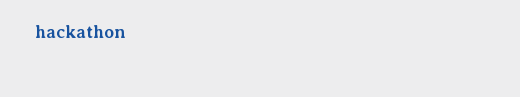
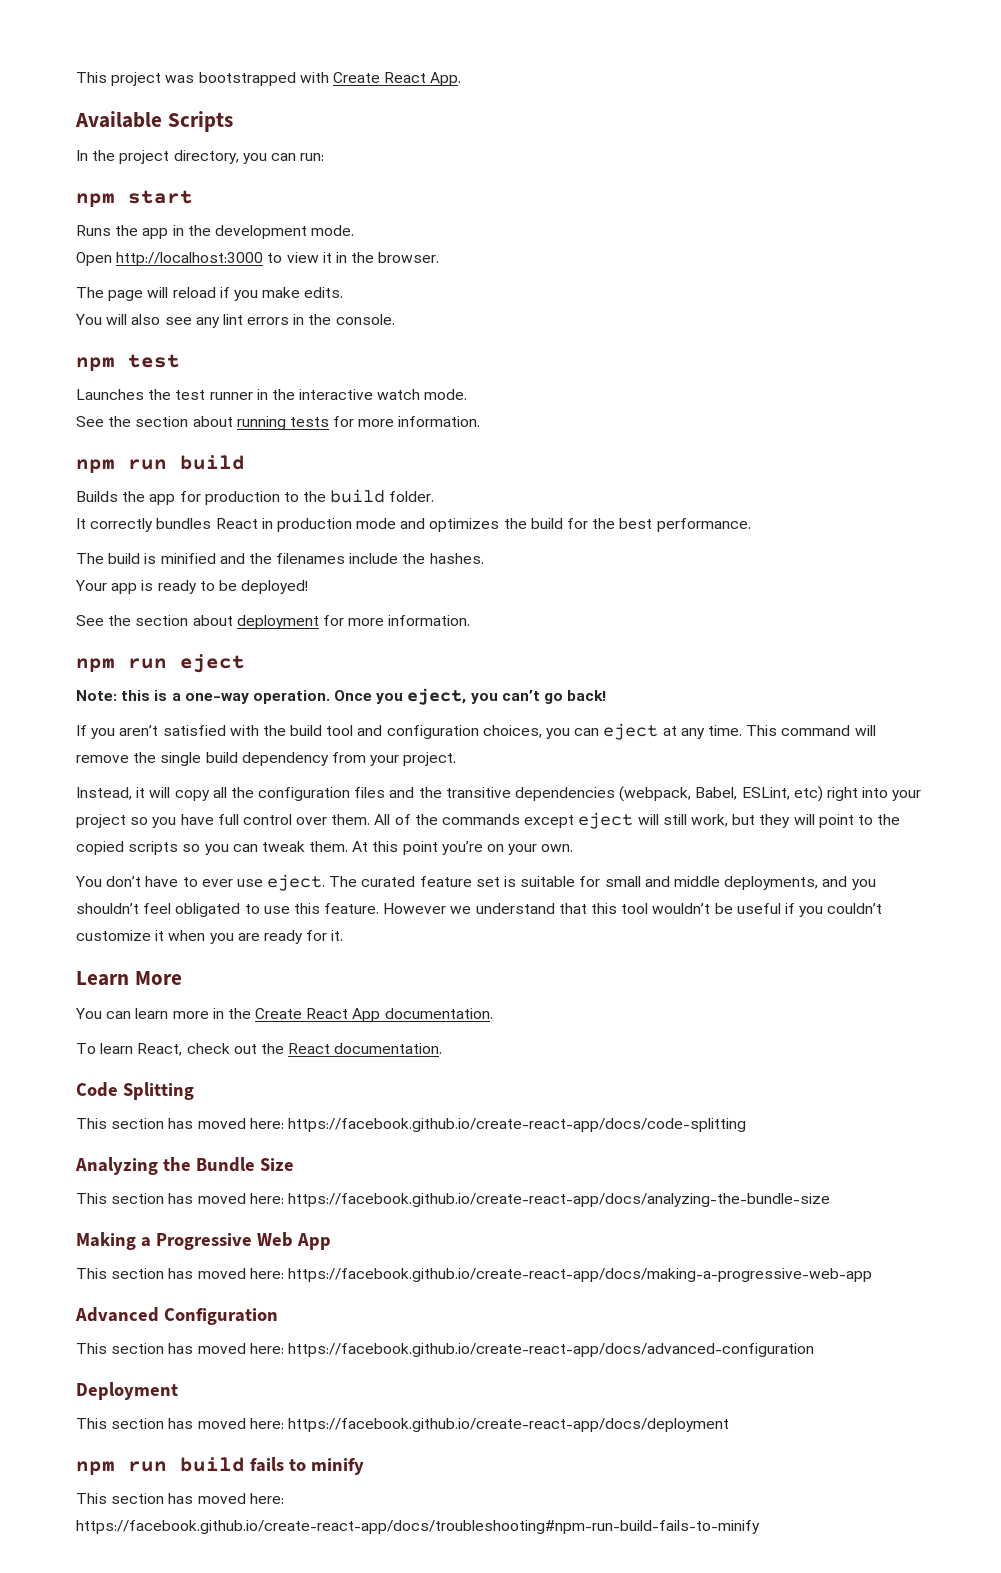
- hackathon
+ This project was bootstrapped with Create React App.
+ Available Scripts
+ In the project directory, you can run:
+ npm start
+ Runs the app in the development mode.
+ Open http://localhost:3000 to view it in the browser.
+ The page will reload if you make edits.
+ You will also see any lint errors in the console.
+ npm test
+ Launches the test runner in the interactive watch mode.
+ See the section about running tests for more information.
+ npm run build
+ Builds the app for production to the build folder.
+ It correctly bundles React in production mode and optimizes the build for the best performance.
+ The build is minified and the filenames include the hashes.
+ Your app is ready to be deployed!
+ See the section about deployment for more information.
+ npm run eject
+ Note: this is a one-way operation. Once you eject, you can’t go back!
+ If you aren’t satisfied with the build tool and configuration choices, you can eject at any time. This command will remove the single build dependency from your project.
+ Instead, it will copy all the configuration files and the transitive dependencies (webpack, Babel, ESLint, etc) right into your project so you have full control over them. All of the commands except eject will still work, but they will point to the copied scripts so you can tweak them. At this point you’re on your own.
+ You don’t have to ever use eject. The curated feature set is suitable for small and middle deployments, and you shouldn’t feel obligated to use this feature. However we understand that this tool wouldn’t be useful if you couldn’t customize it when you are ready for it.
+ Learn More
+ You can learn more in the Create React App documentation.
+ To learn React, check out the React documentation.
+ Code Splitting
+ This section has moved here: https://facebook.github.io/create-react-app/docs/code-splitting
+ Analyzing the Bundle Size
+ This section has moved here: https://facebook.github.io/create-react-app/docs/analyzing-the-bundle-size
+ Making a Progressive Web App
+ This section has moved here: https://facebook.github.io/create-react-app/docs/making-a-progressive-web-app
+ Advanced Configuration
+ This section has moved here: https://facebook.github.io/create-react-app/docs/advanced-configuration
+ Deployment
+ This section has moved here: https://facebook.github.io/create-react-app/docs/deployment
+ npm run build fails to minify
+ This section has moved here: https://facebook.github.io/create-react-app/docs/troubleshooting#npm-run-build-fails-to-minify

